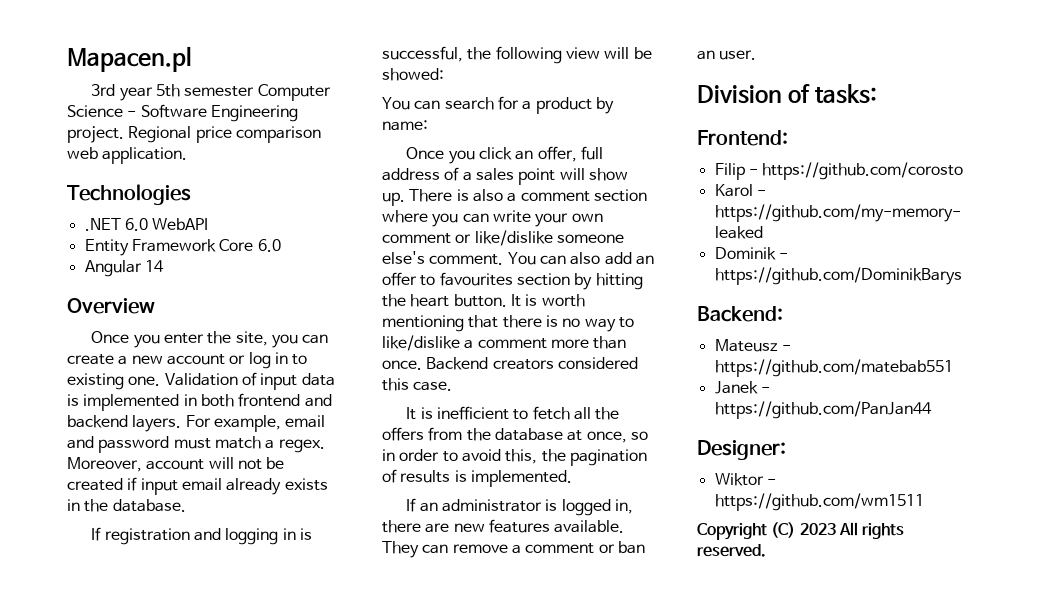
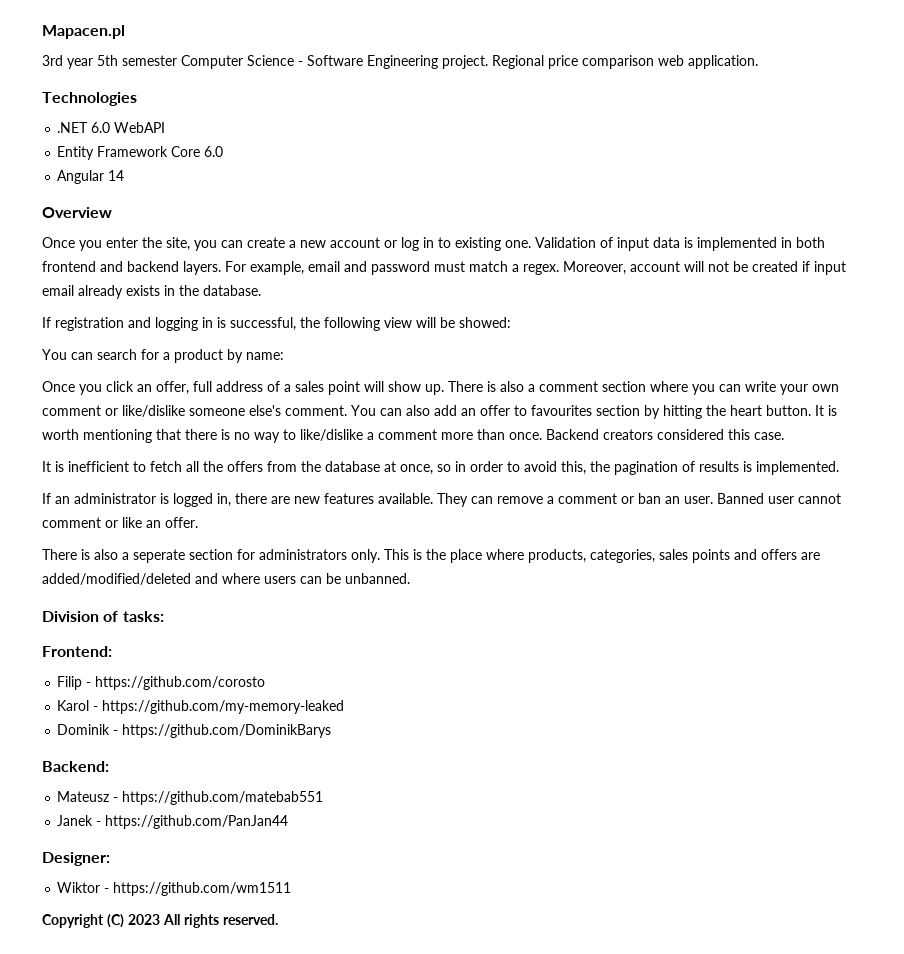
+ Banned user cannot comment or like an offer.
+ There is also a seperate section for administrators only. This is the place where products, categories, sales points and offers are added/modified/deleted and where users can be unbanned.

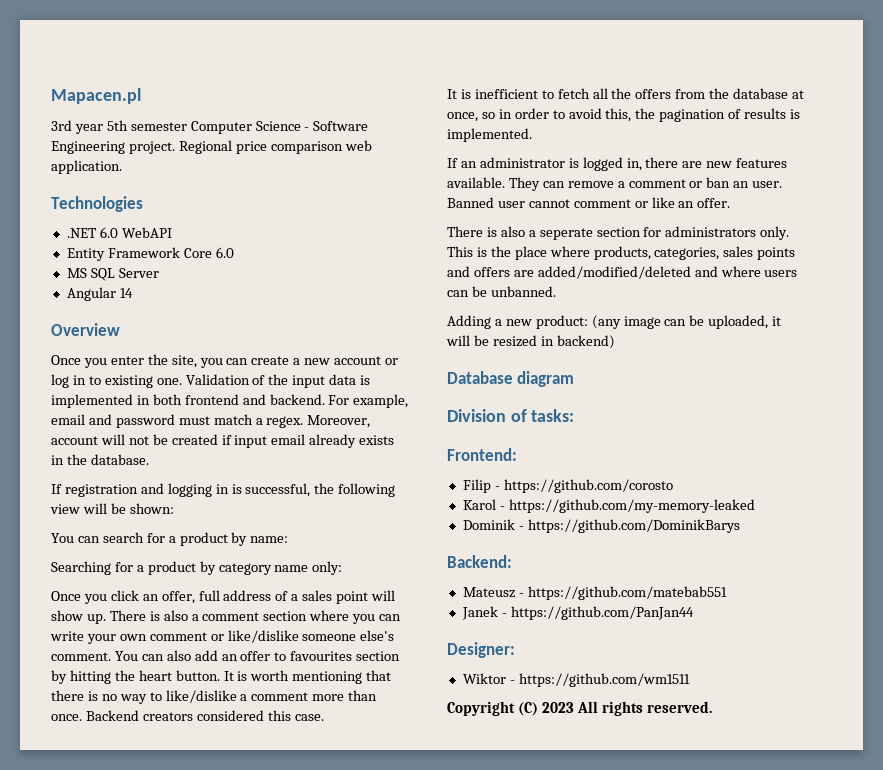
+ MS SQL Server
- Validation of input data is implemented in both frontend and backend layers.
+ Validation of the input data is implemented in both frontend and backend.
- If registration and logging in is successful, the following view will be showed:
+ If registration and logging in is successful, the following view will be shown:
+ Searching for a product by category name only:
+ Adding a new product: (any image can be uploaded, it will be resized in backend)
+ Database diagram

